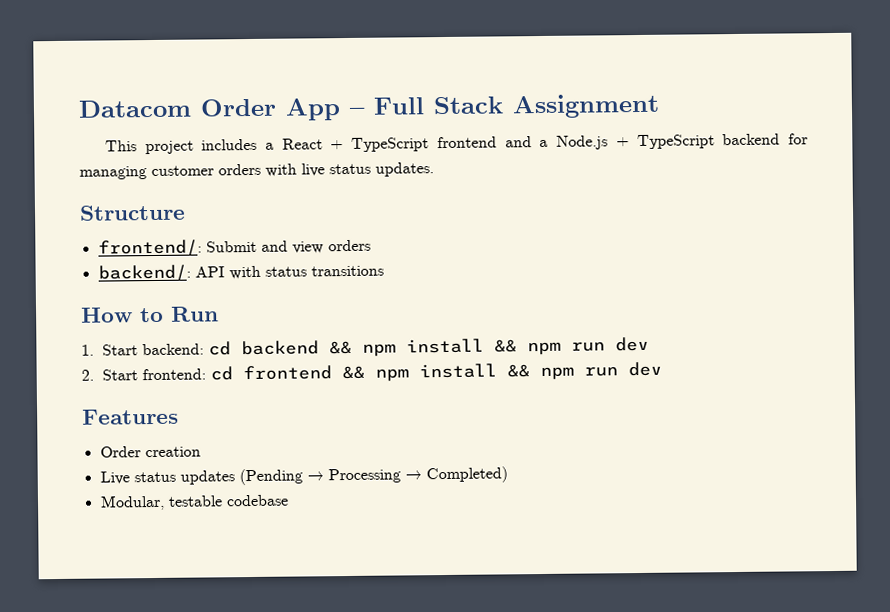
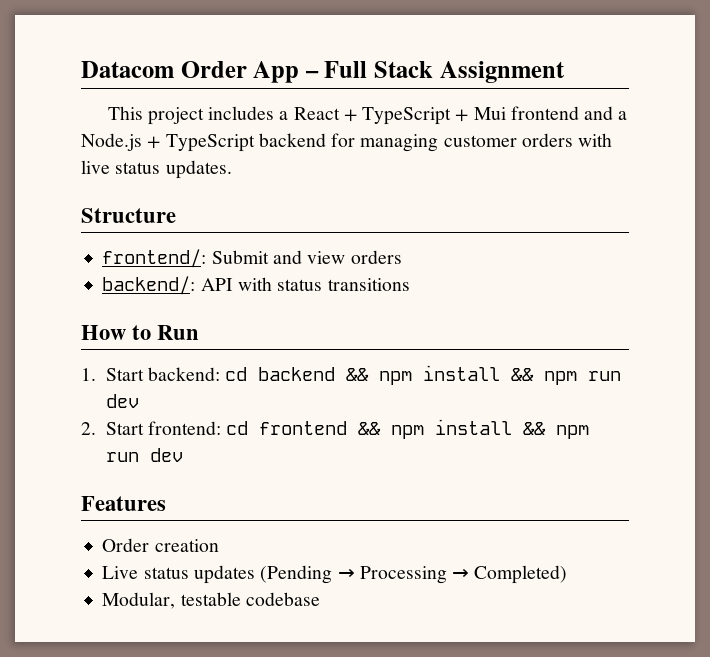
- This project includes a React + TypeScript frontend and a Node.js + TypeScript backend for managing customer orders with live status updates.
+ This project includes a React + TypeScript + Mui frontend and a Node.js + TypeScript backend for managing customer orders with live status updates.

